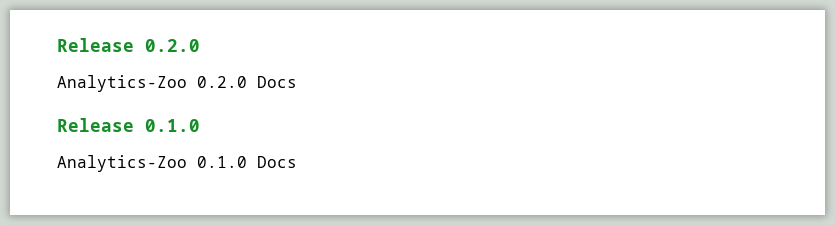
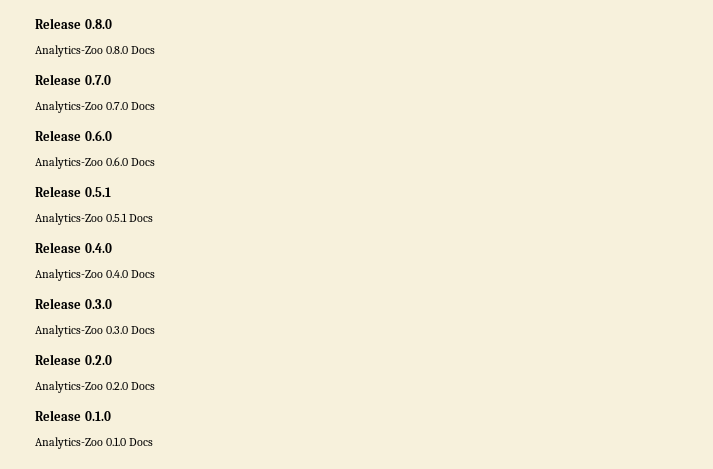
+ Release 0.8.0
+ Analytics-Zoo 0.8.0 Docs
+ Release 0.7.0
+ Analytics-Zoo 0.7.0 Docs
+ Release 0.6.0
+ Analytics-Zoo 0.6.0 Docs
+ Release 0.5.1
+ Analytics-Zoo 0.5.1 Docs
+ Release 0.4.0
+ Analytics-Zoo 0.4.0 Docs
+ Release 0.3.0
+ Analytics-Zoo 0.3.0 Docs

